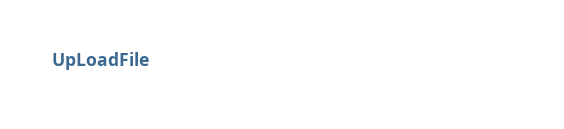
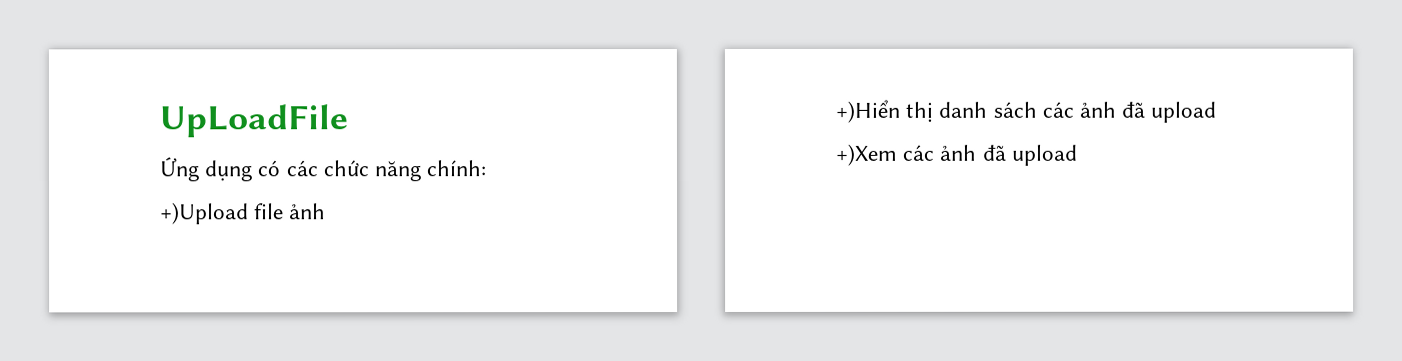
+ Ứng dụng có các chức năng chính:
+ +)Upload file ảnh
+ +)Hiển thị danh sách các ảnh đã upload
+ +)Xem các ảnh đã upload

